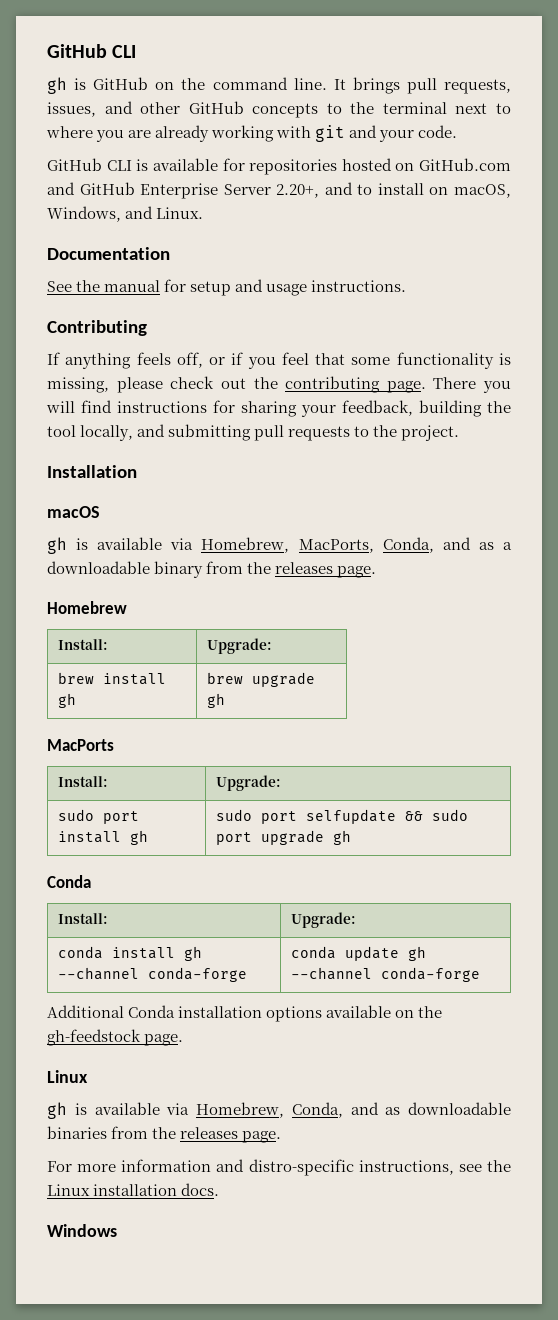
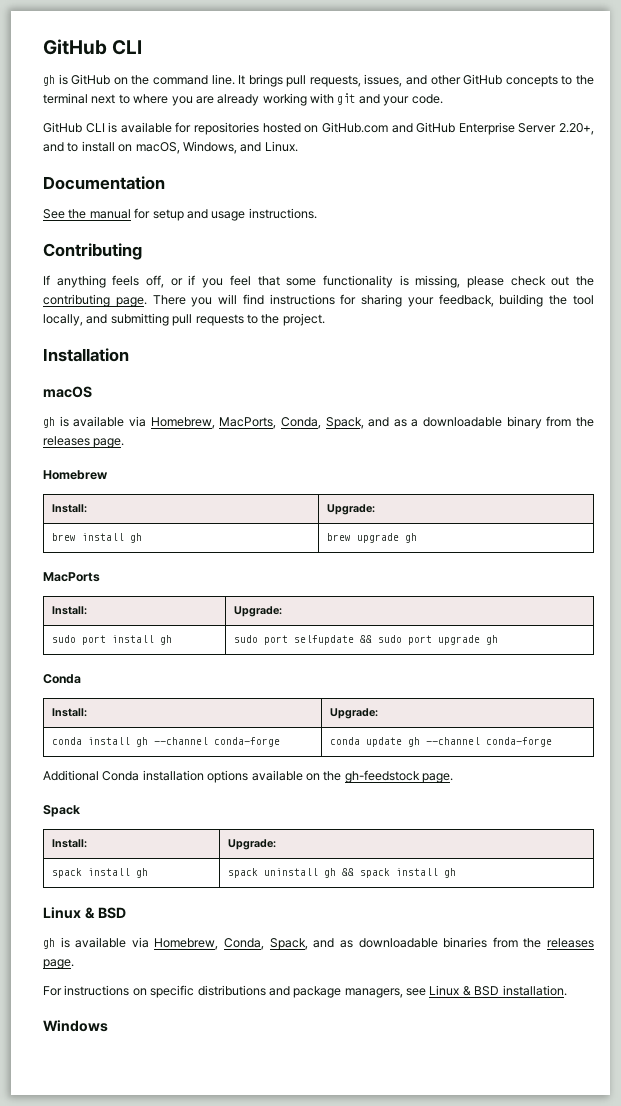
- gh is available via Homebrew, MacPorts, Conda, and as a downloadable binary from the releases page.
+ gh is available via Homebrew, MacPorts, Conda, Spack, and as a downloadable binary from the releases page.
  Additional Conda installation options available on the gh-feedstock page.
- Linux
+ Spack
+ Install: | Upgrade:
+ spack install gh | spack uninstall gh && spack install gh
+ Linux & BSD
- gh is available via Homebrew, Conda, and as downloadable binaries from the releases page.
+ gh is available via Homebrew, Conda, Spack, and as downloadable binaries from the releases page.
- For more information and distro-specific instructions, see the Linux installation docs.
+ For instructions on specific distributions and package managers, see Linux & BSD installation.

